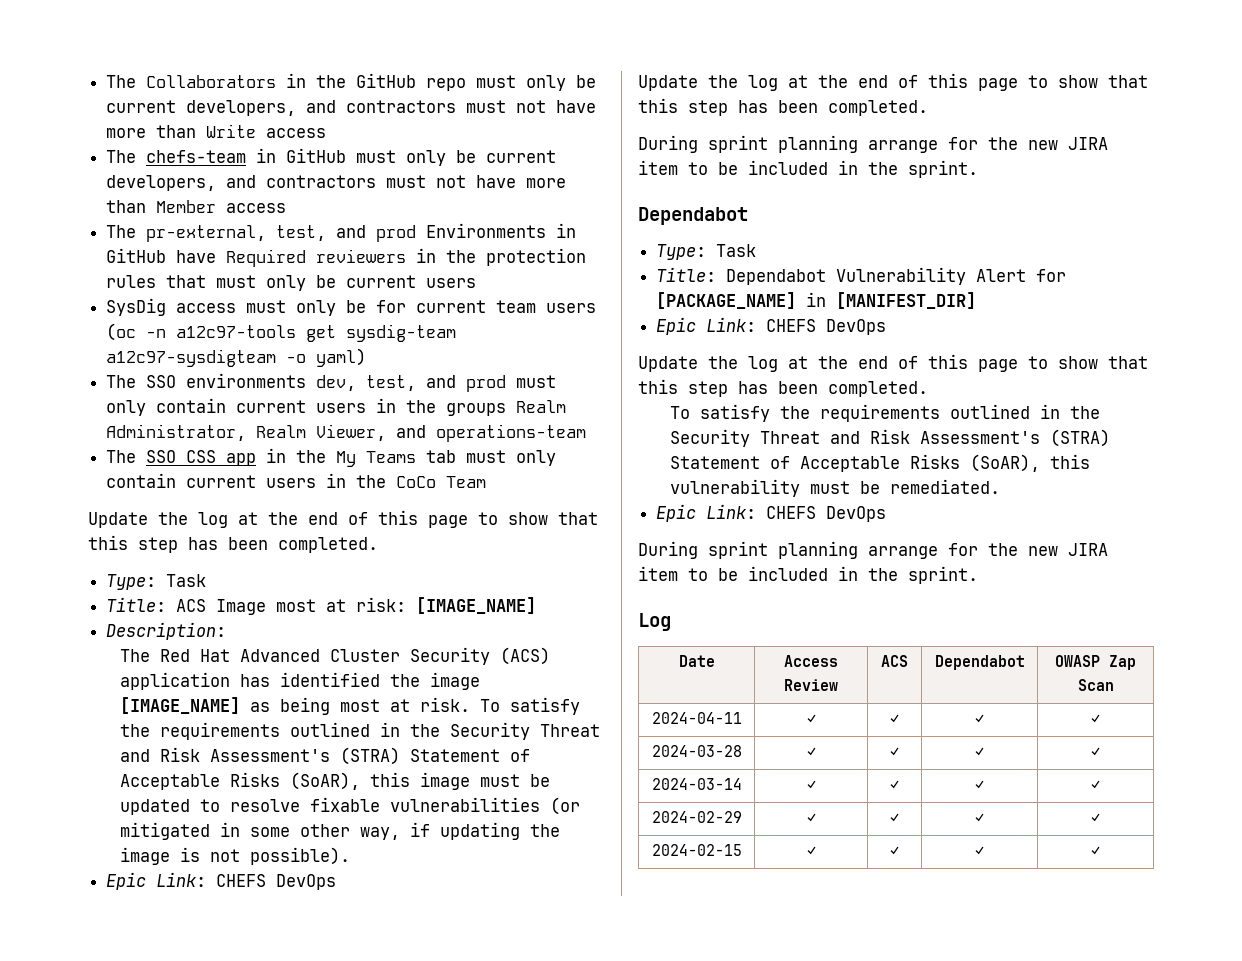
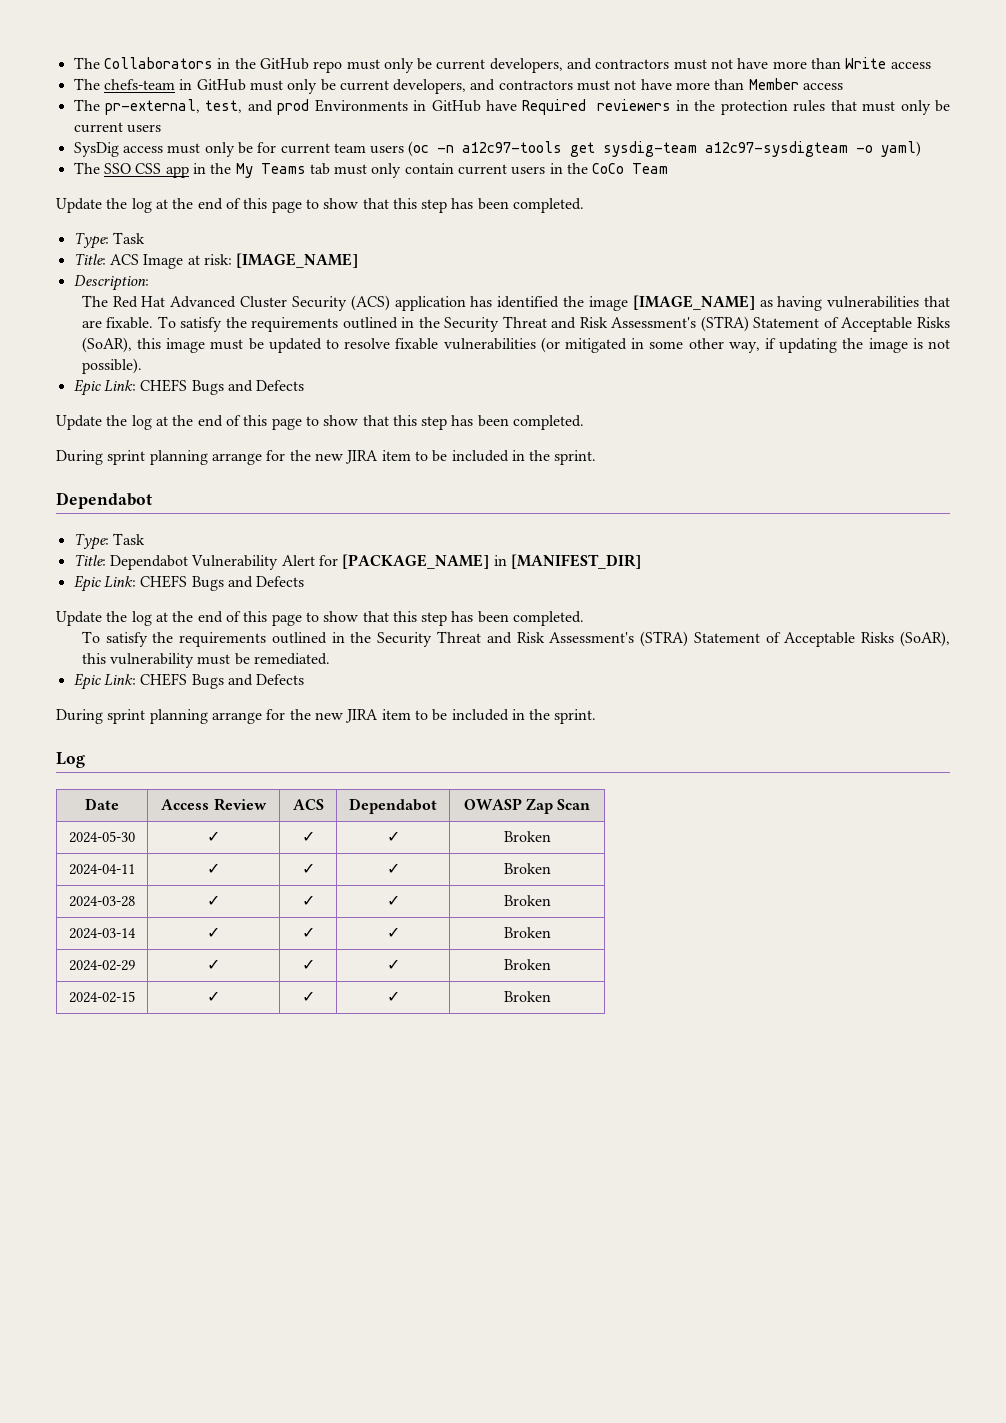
- The SSO environments dev, test, and prod must only contain current users in the groups Realm Administrator, Realm Viewer, and operations-team
- Title: ACS Image most at risk: [IMAGE_NAME]
+ Title: ACS Image at risk: [IMAGE_NAME]
- The Red Hat Advanced Cluster Security (ACS) application has identified the image [IMAGE_NAME] as being most at risk.
+ The Red Hat Advanced Cluster Security (ACS) application has identified the image [IMAGE_NAME] as having vulnerabilities that are fixable.
  To satisfy the requirements outlined in the Security Threat and Risk Assessment's (STRA) Statement of Acceptable Risks (SoAR), this image must be updated to resolve fixable vulnerabilities (or mitigated in some other way, if updating the image is not possible).
- Epic Link: CHEFS DevOps
+ Epic Link: CHEFS Bugs and Defects
  Title: Dependabot Vulnerability Alert for [PACKAGE_NAME] in [MANIFEST_DIR]
- Epic Link: CHEFS DevOps
+ Epic Link: CHEFS Bugs and Defects
  To satisfy the requirements outlined in the Security Threat and Risk Assessment's (STRA) Statement of Acceptable Risks (SoAR), this vulnerability must be remediated.
- Epic Link: CHEFS DevOps
+ Epic Link: CHEFS Bugs and Defects
+ 2024-05-30 | ✓ | ✓ | ✓ | Broken
- 2024-04-11 | ✓ | ✓ | ✓ | ✓
+ 2024-04-11 | ✓ | ✓ | ✓ | Broken
- 2024-03-28 | ✓ | ✓ | ✓ | ✓
+ 2024-03-28 | ✓ | ✓ | ✓ | Broken
- 2024-03-14 | ✓ | ✓ | ✓ | ✓
+ 2024-03-14 | ✓ | ✓ | ✓ | Broken
- 2024-02-29 | ✓ | ✓ | ✓ | ✓
+ 2024-02-29 | ✓ | ✓ | ✓ | Broken
- 2024-02-15 | ✓ | ✓ | ✓ | ✓
+ 2024-02-15 | ✓ | ✓ | ✓ | Broken

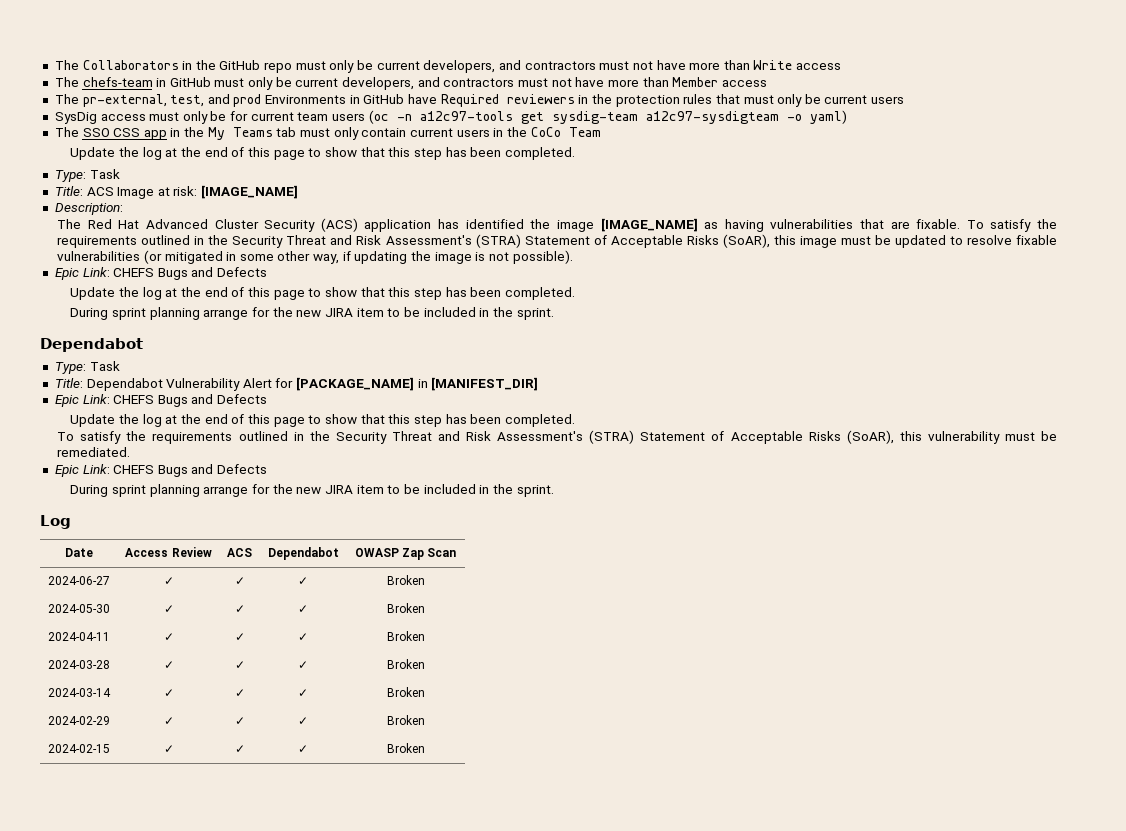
+ 2024-06-27 | ✓ | ✓ | ✓ | Broken

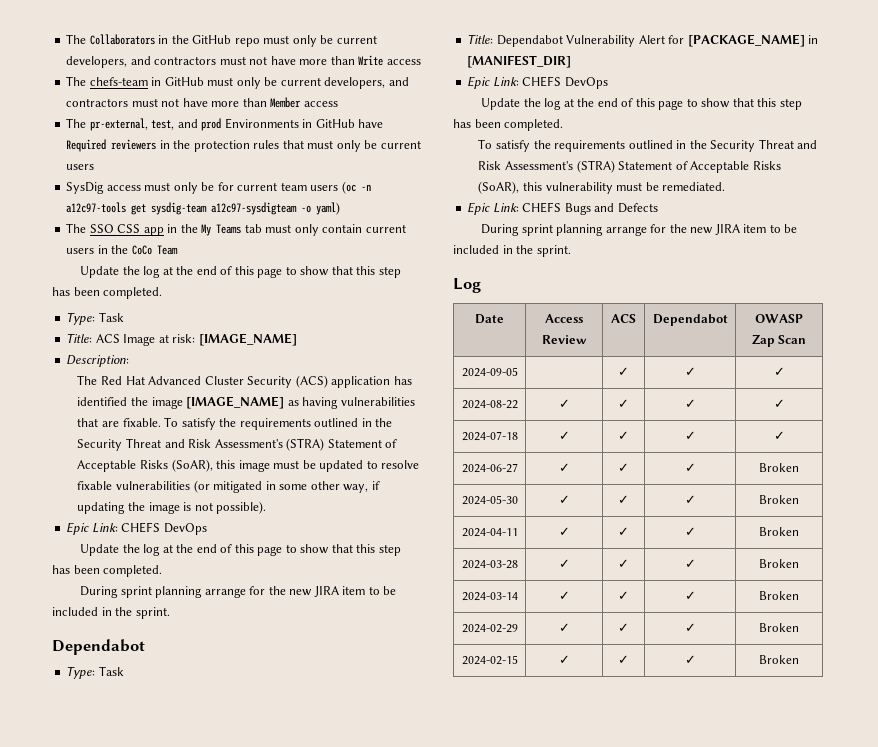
  To satisfy the requirements outlined in the Security Threat and Risk Assessment's (STRA) Statement of Acceptable Risks (SoAR), this image must be updated to resolve fixable vulnerabilities (or mitigated in some other way, if updating the image is not possible).
- Epic Link: CHEFS Bugs and Defects
+ Epic Link: CHEFS DevOps
  Title: Dependabot Vulnerability Alert for [PACKAGE_NAME] in [MANIFEST_DIR]
- Epic Link: CHEFS Bugs and Defects
+ Epic Link: CHEFS DevOps
+ 2024-09-05 | | ✓ | ✓ | ✓
+ 2024-08-22 | ✓ | ✓ | ✓ | ✓
+ 2024-07-18 | ✓ | ✓ | ✓ | ✓

